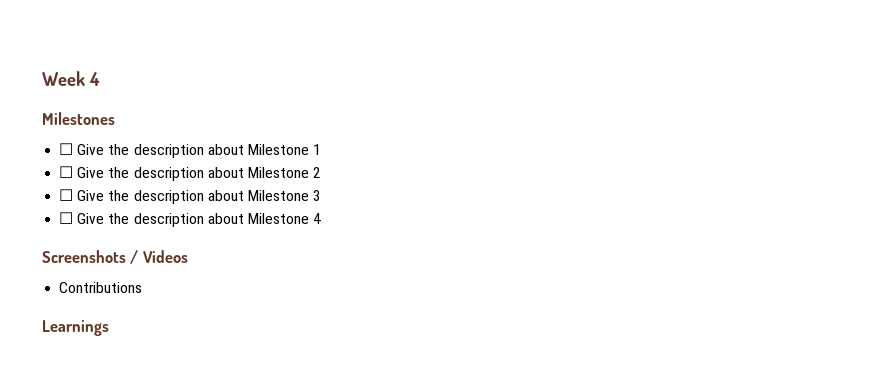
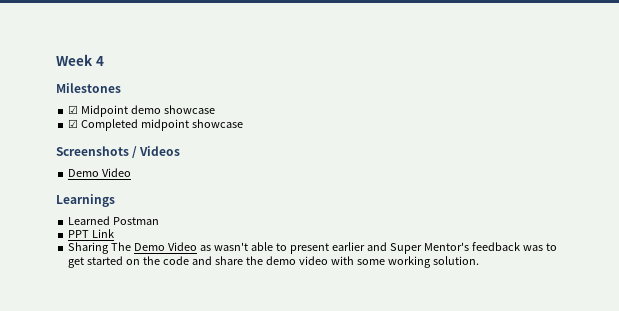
- ☐ Give the description about Milestone 1
- ☐ Give the description about Milestone 2
- ☐ Give the description about Milestone 3
- ☐ Give the description about Milestone 4
+ ☑ Midpoint demo showcase
+ ☑ Completed midpoint showcase
  Screenshots / Videos
- Contributions
+ Demo Video
+ Learned Postman
+ PPT Link
+ Sharing The Demo Video as wasn't able to present earlier and Super Mentor's feedback was to get started on the code and share the demo video with some working solution.

